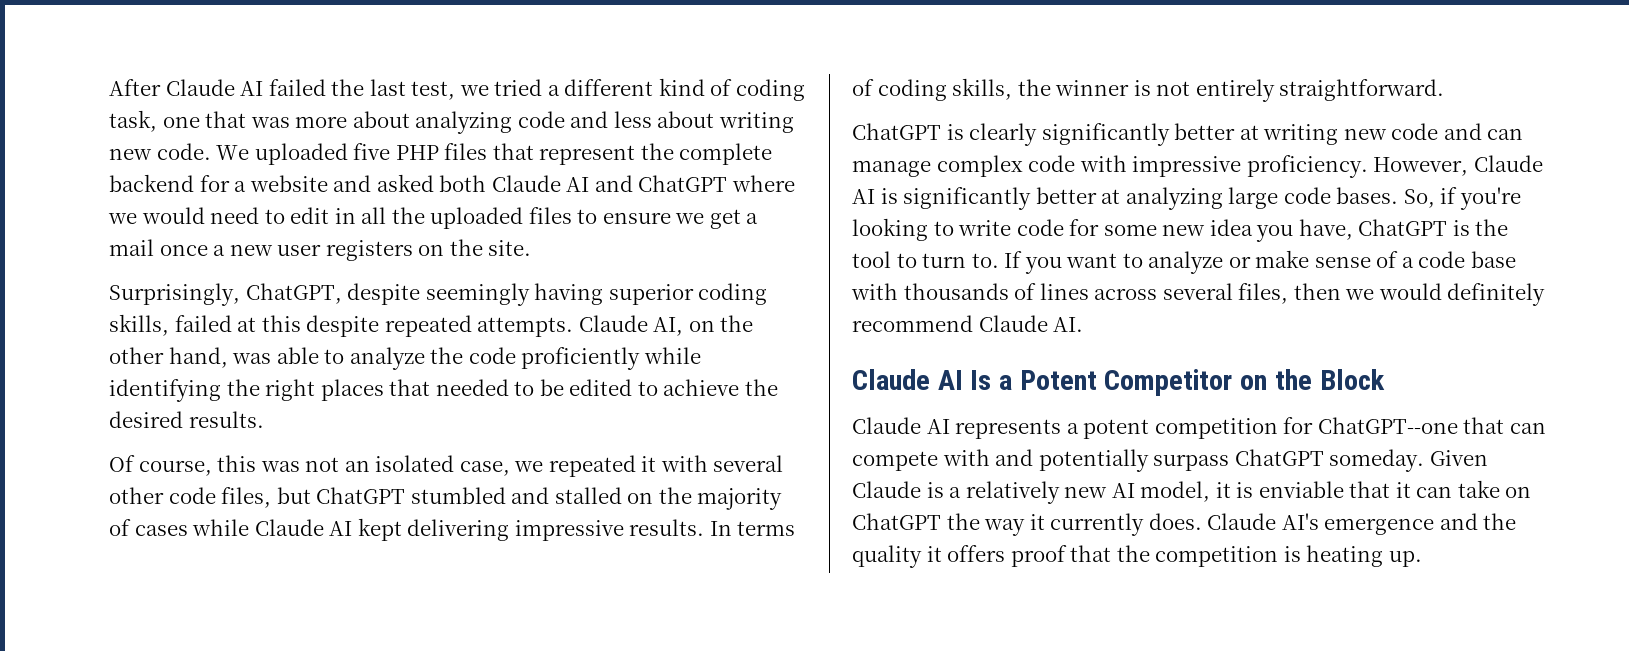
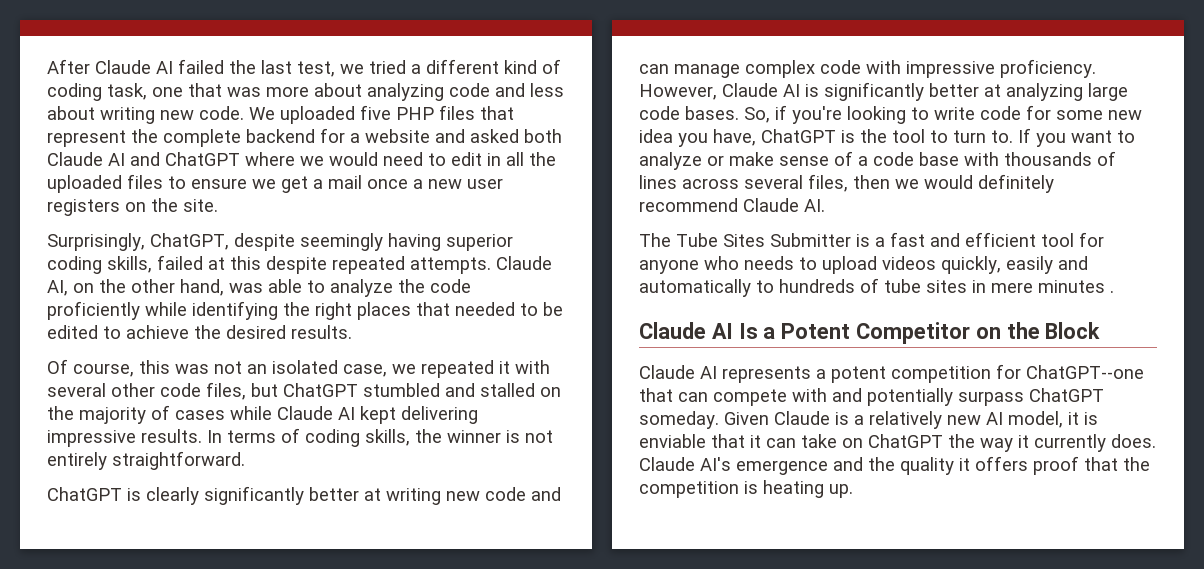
+ The Tube Sites Submitter is a fast and efficient tool for anyone who needs to upload videos quickly, easily and automatically to hundreds of tube sites in mere minutes .

